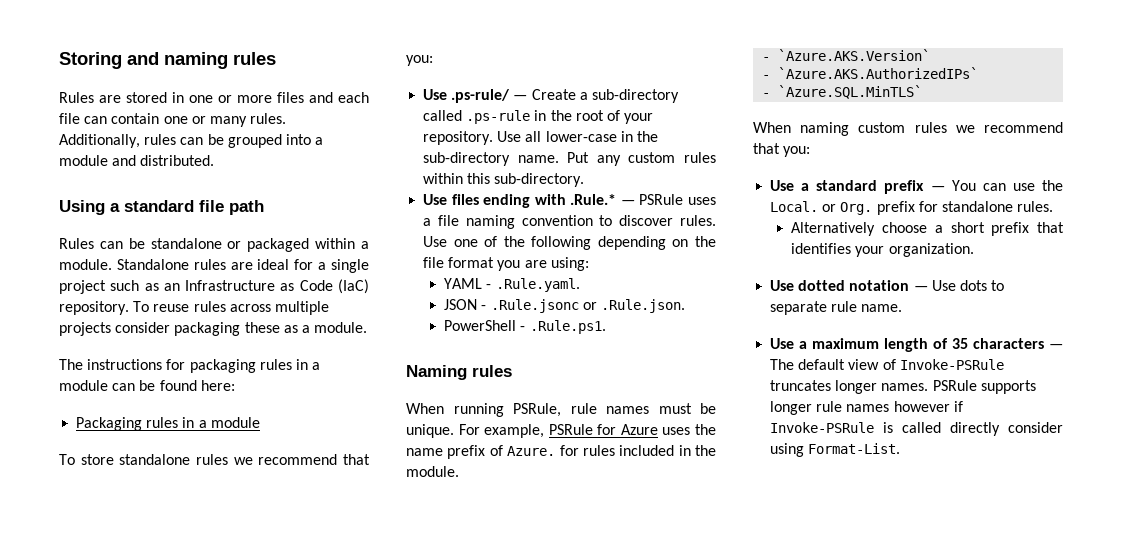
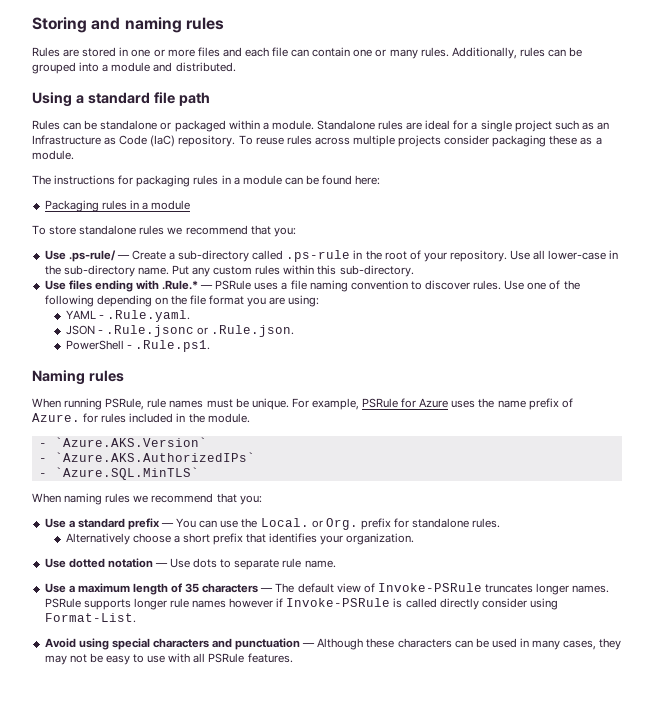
- When naming custom rules we recommend that you:
+ When naming rules we recommend that you:
+ Avoid using special characters and punctuation — Although these characters can be used in many cases, they may not be easy to use with all PSRule features.

